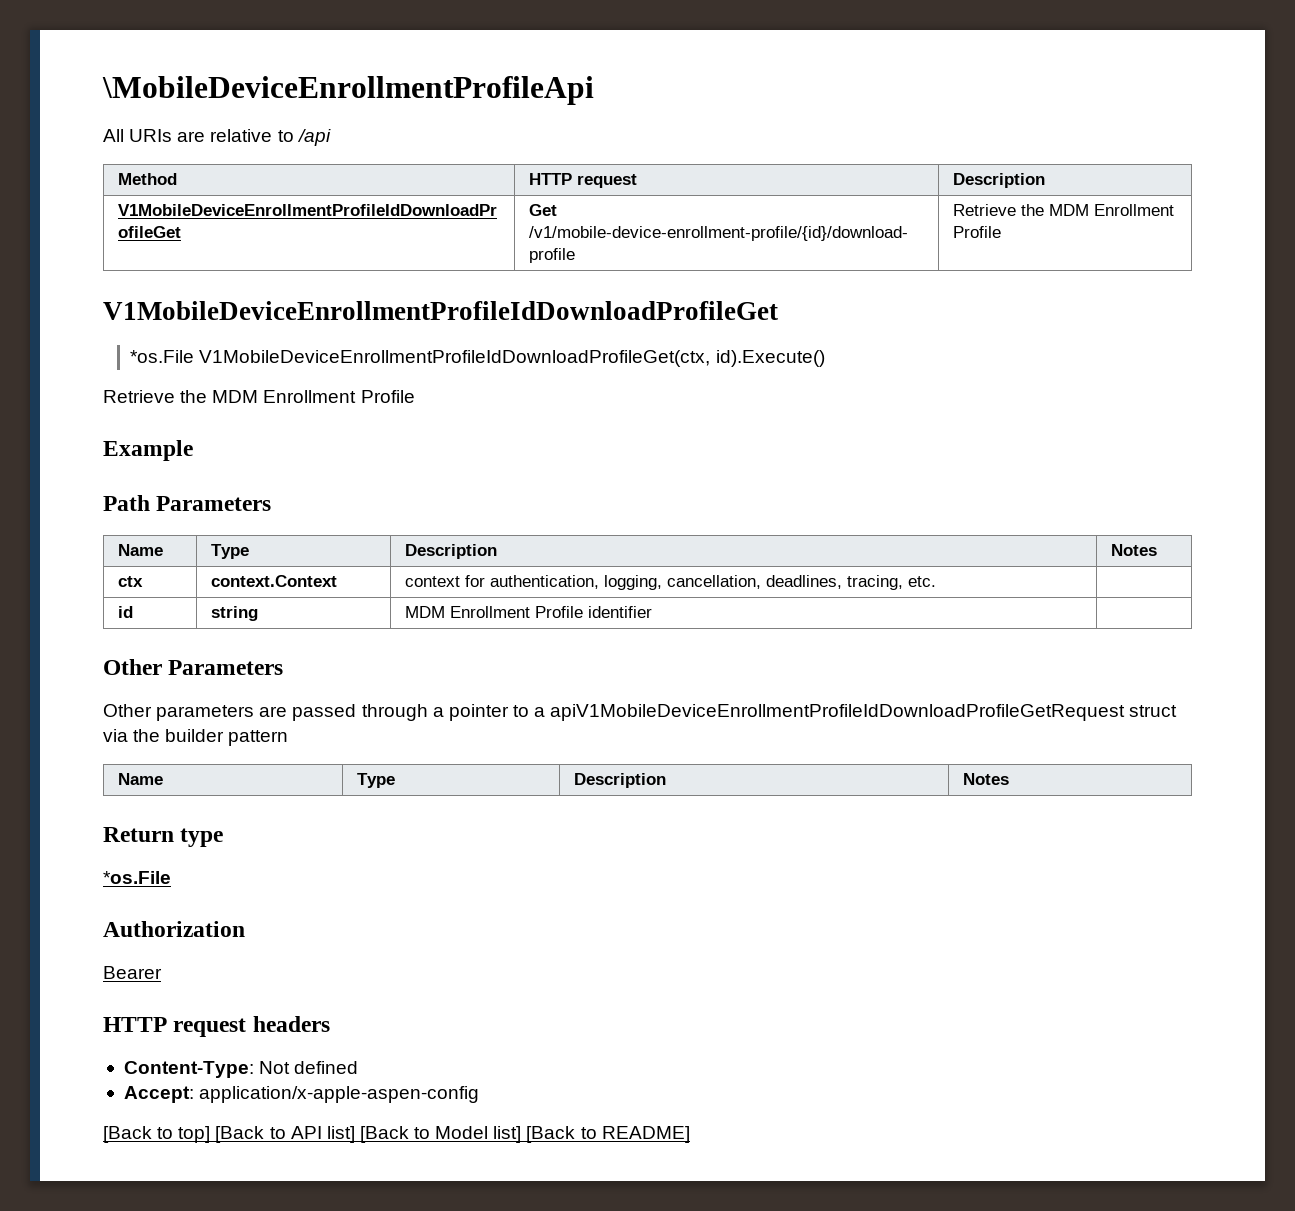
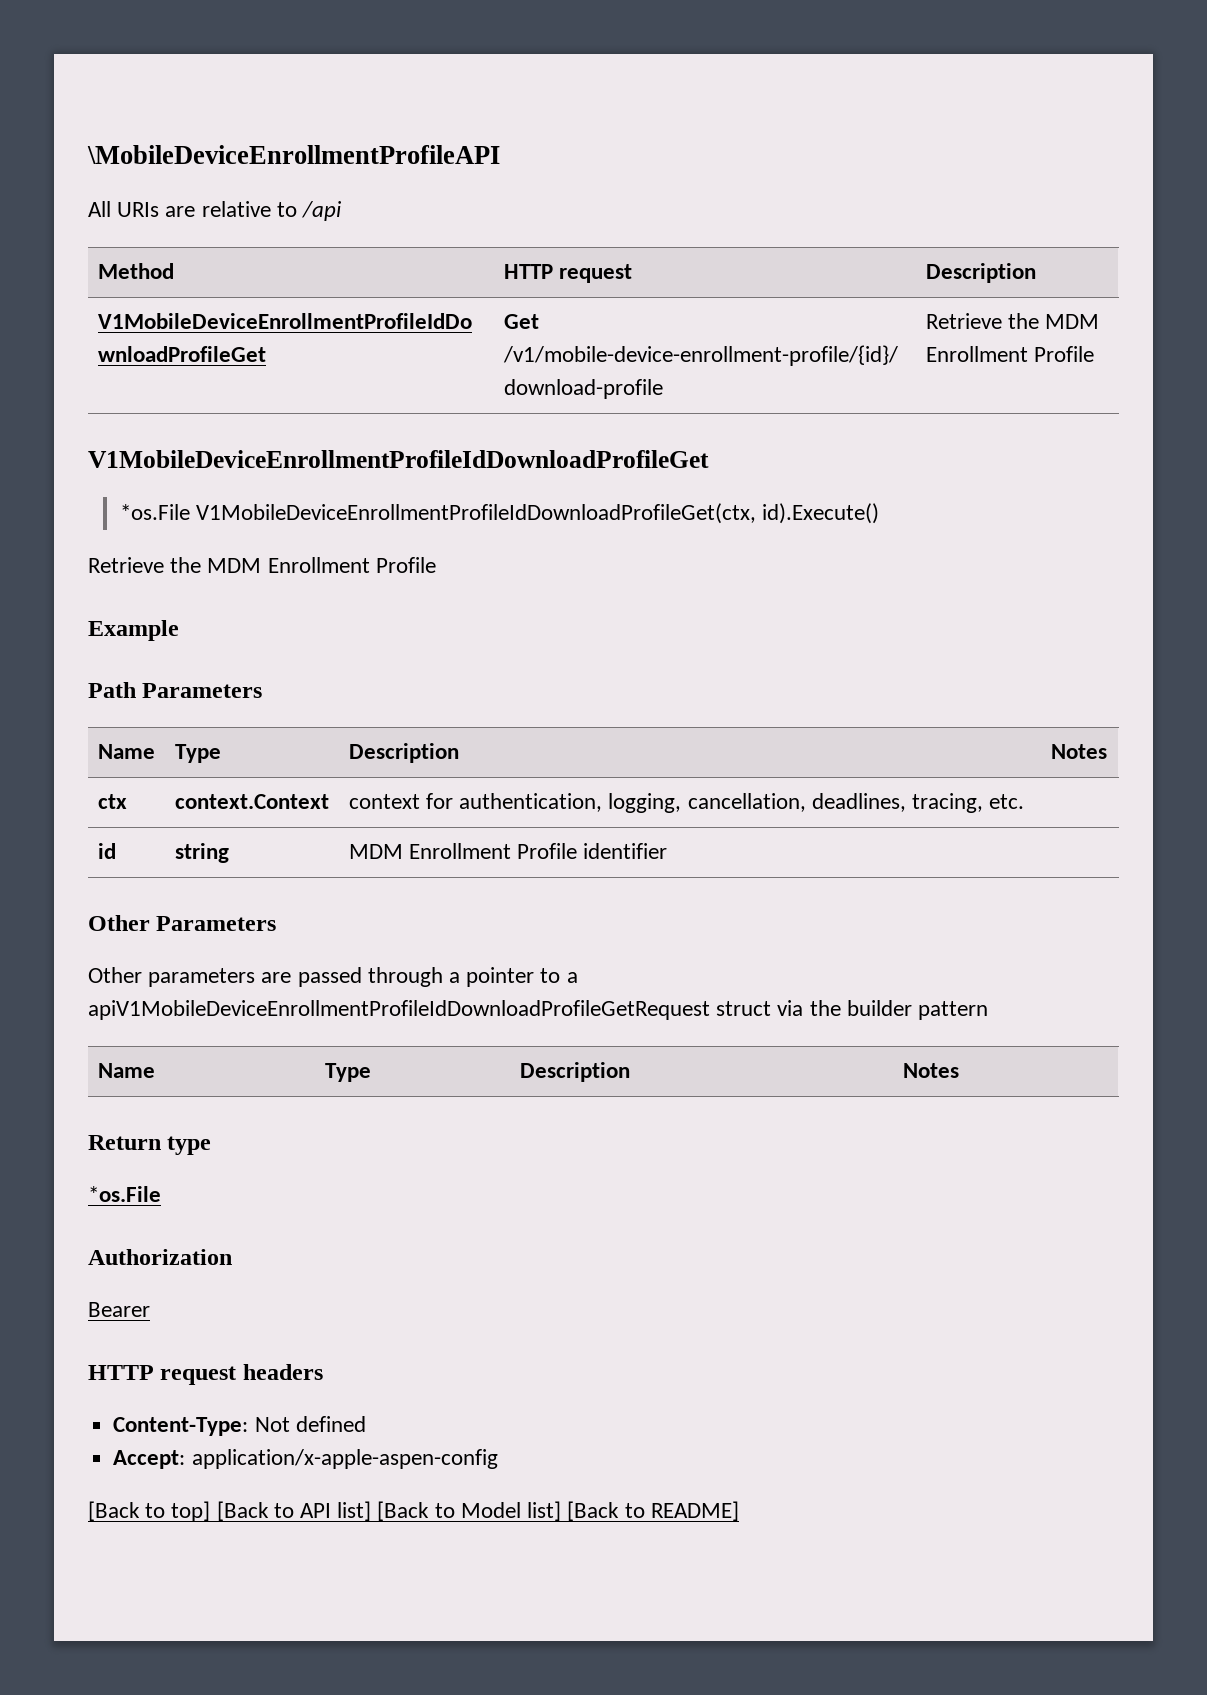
- \MobileDeviceEnrollmentProfileApi
+ \MobileDeviceEnrollmentProfileAPI

